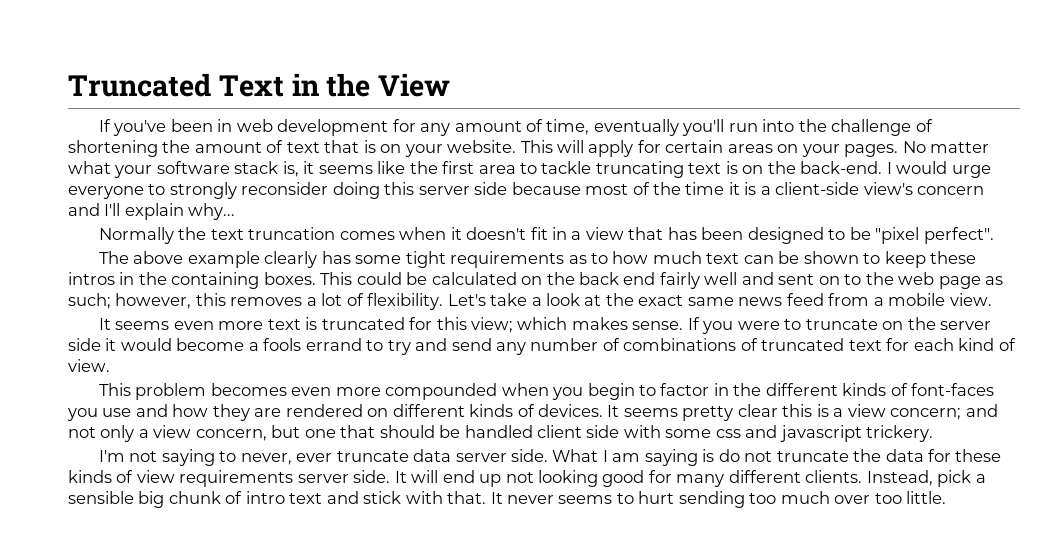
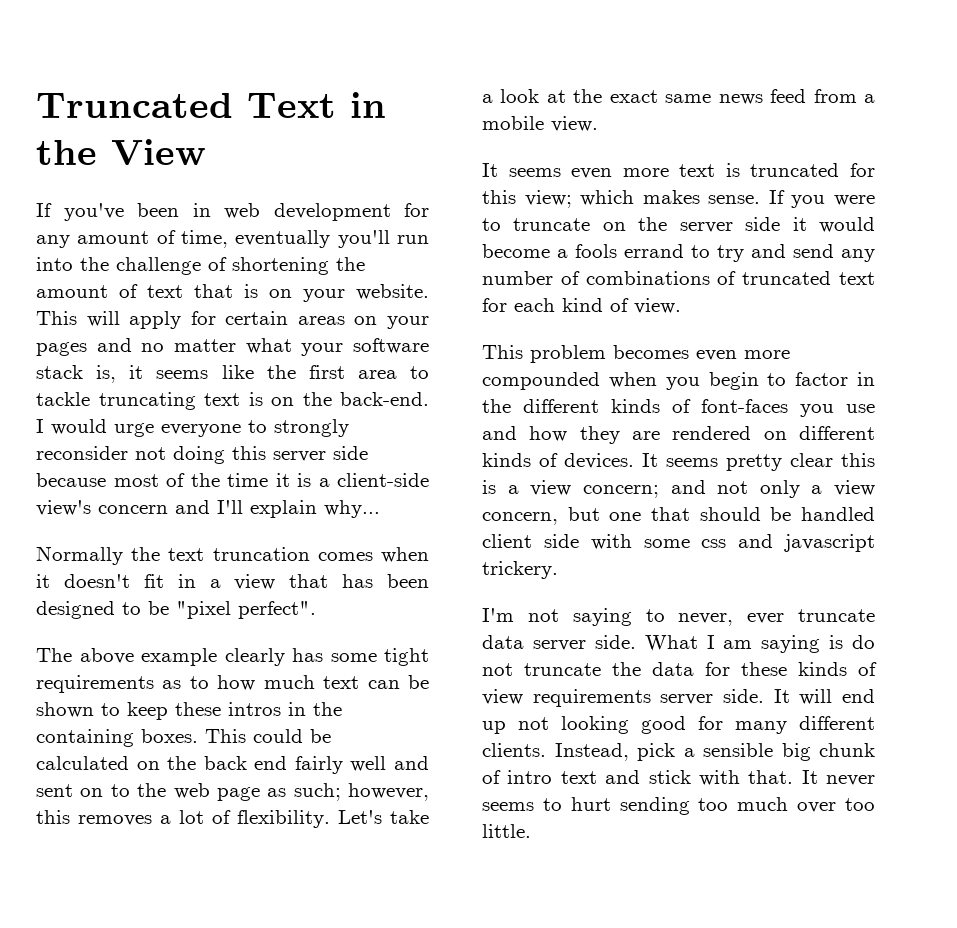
- This will apply for certain areas on your pages. No matter what your software stack is, it seems like the first area to tackle truncating text is on the back-end.
+ This will apply for certain areas on your pages and no matter what your software stack is, it seems like the first area to tackle truncating text is on the back-end.
- I would urge everyone to strongly reconsider doing this server side because most of the time it is a client-side view's concern and I'll explain why...
+ I would urge everyone to strongly reconsider not doing this server side because most of the time it is a client-side view's concern and I'll explain why...

